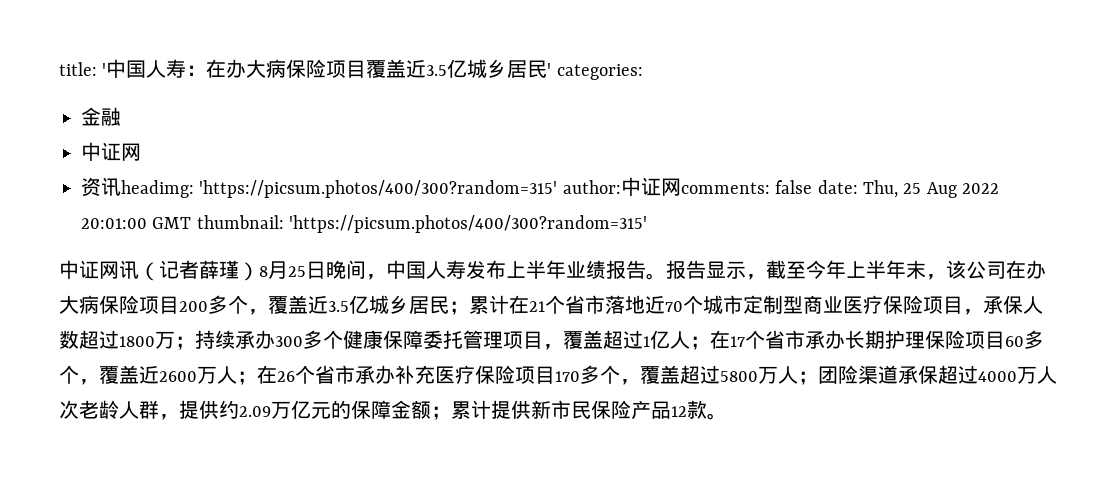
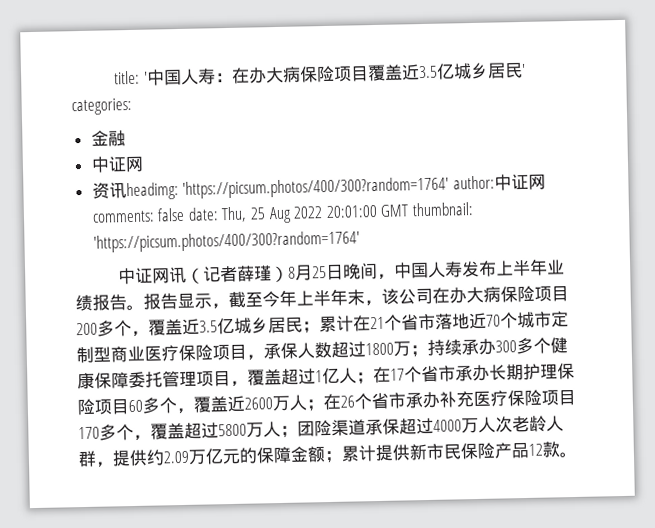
- 资讯headimg: 'https://picsum.photos/400/300?random=315' author:中证网comments: false date: Thu, 25 Aug 2022 20:01:00 GMT thumbnail: 'https://picsum.photos/400/300?random=315'
+ 资讯headimg: 'https://picsum.photos/400/300?random=1764' author:中证网comments: false date: Thu, 25 Aug 2022 20:01:00 GMT thumbnail: 'https://picsum.photos/400/300?random=1764'

